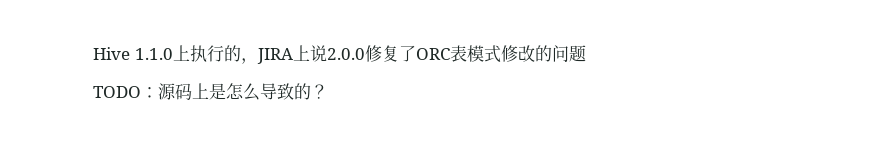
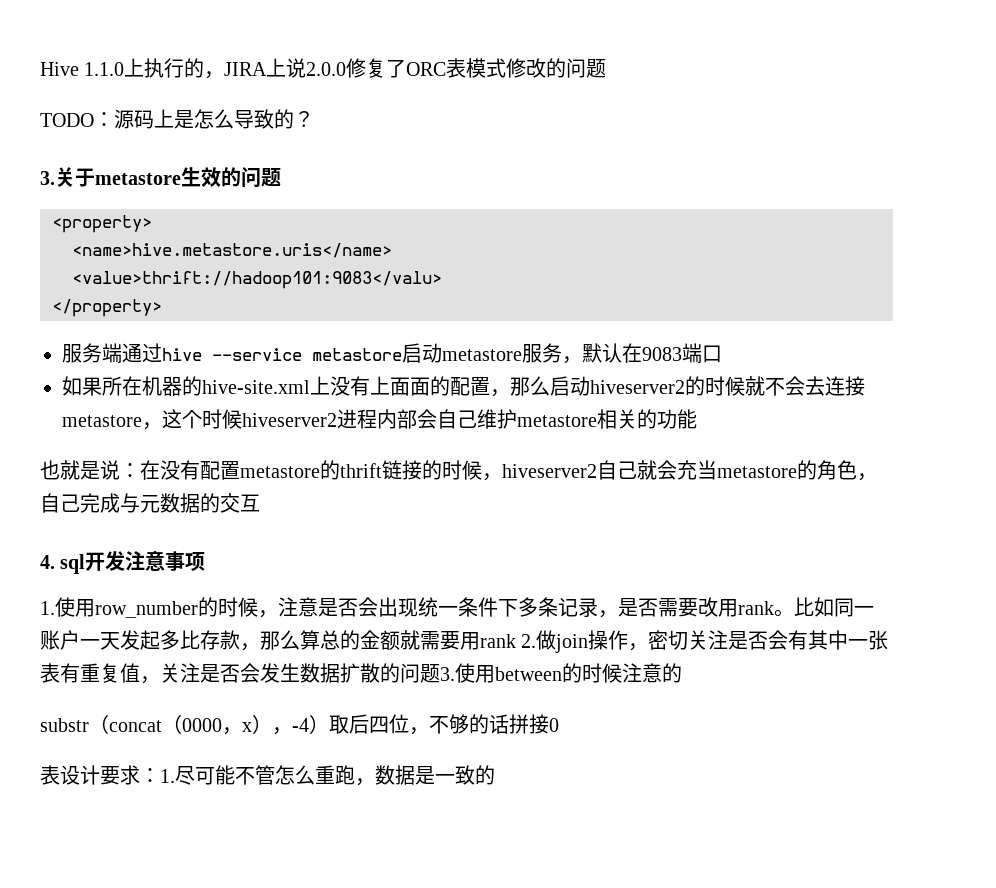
+ 3.关于metastore生效的问题
+ <property>
+ <name>hive.metastore.uris</name>
+ <value>thrift://hadoop101:9083</valu>
+ </property>
+ 服务端通过hive --service metastore启动metastore服务，默认在9083端口
+ 如果所在机器的hive-site.xml上没有上面面的配置，那么启动hiveserver2的时候就不会去连接metastore，这个时候hiveserver2进程内部会自己维护metastore相关的功能
+ 也就是说：在没有配置metastore的thrift链接的时候，hiveserver2自己就会充当metastore的角色，自己完成与元数据的交互
+ 4. sql开发注意事项
+ 1.使用row_number的时候，注意是否会出现统一条件下多条记录，是否需要改用rank。比如同一账户一天发起多比存款，那么算总的金额就需要用rank 2.做join操作，密切关注是否会有其中一张表有重复值，关注是否会发生数据扩散的问题3.使用between的时候注意的
+ substr（concat（0000，x），-4）取后四位，不够的话拼接0
+ 表设计要求：1.尽可能不管怎么重跑，数据是一致的

